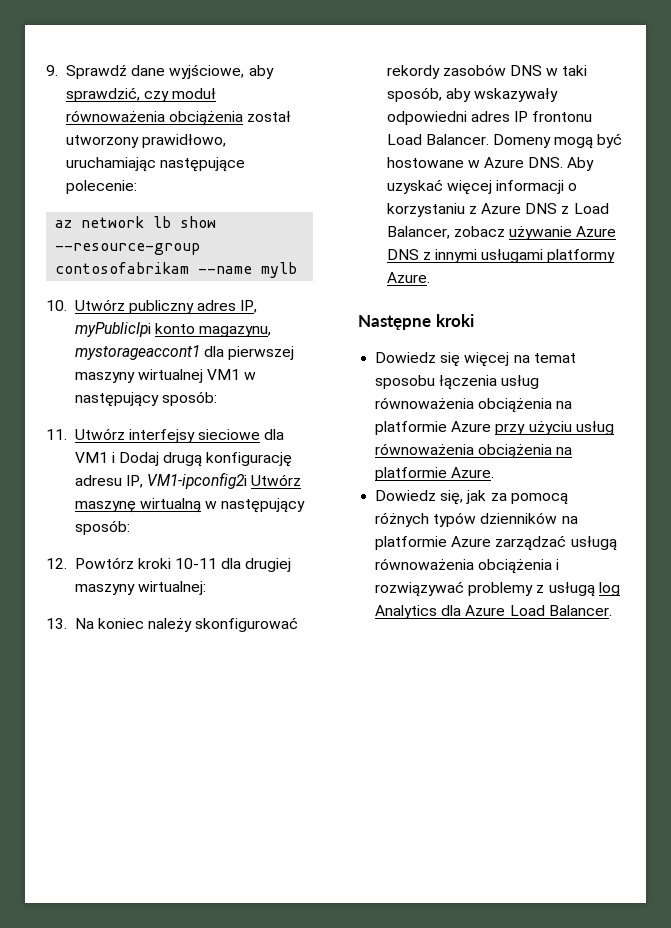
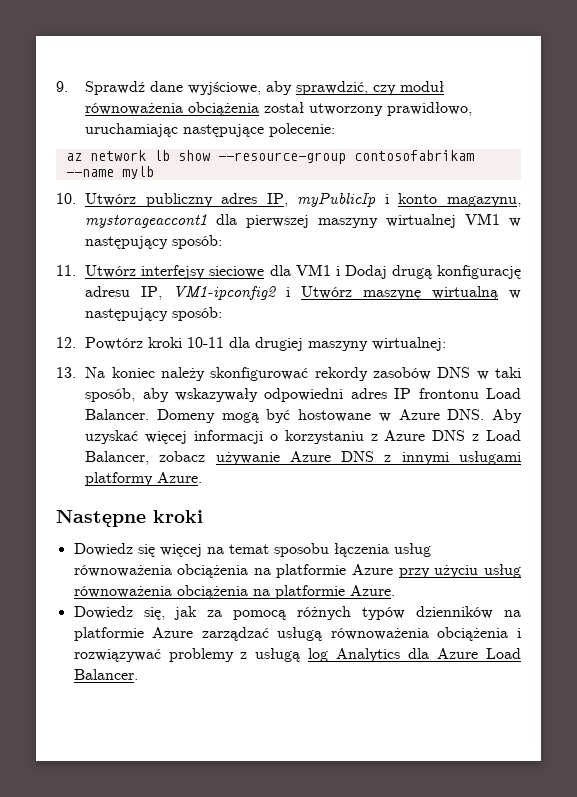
- 10. Utwórz publiczny adres IP, myPublicIpi konto magazynu, mystorageaccont1 dla pierwszej maszyny wirtualnej VM1 w następujący sposób:
+ 10. Utwórz publiczny adres IP, myPublicIp i konto magazynu, mystorageaccont1 dla pierwszej maszyny wirtualnej VM1 w następujący sposób:
- 11. Utwórz interfejsy sieciowe dla VM1 i Dodaj drugą konfigurację adresu IP, VM1-ipconfig2i Utwórz maszynę wirtualną w następujący sposób:
+ 11. Utwórz interfejsy sieciowe dla VM1 i Dodaj drugą konfigurację adresu IP, VM1-ipconfig2 i Utwórz maszynę wirtualną w następujący sposób:

